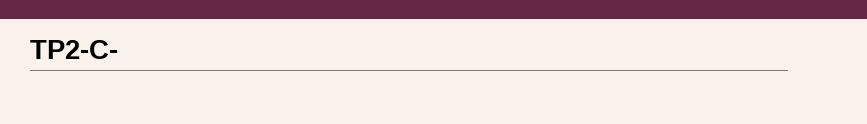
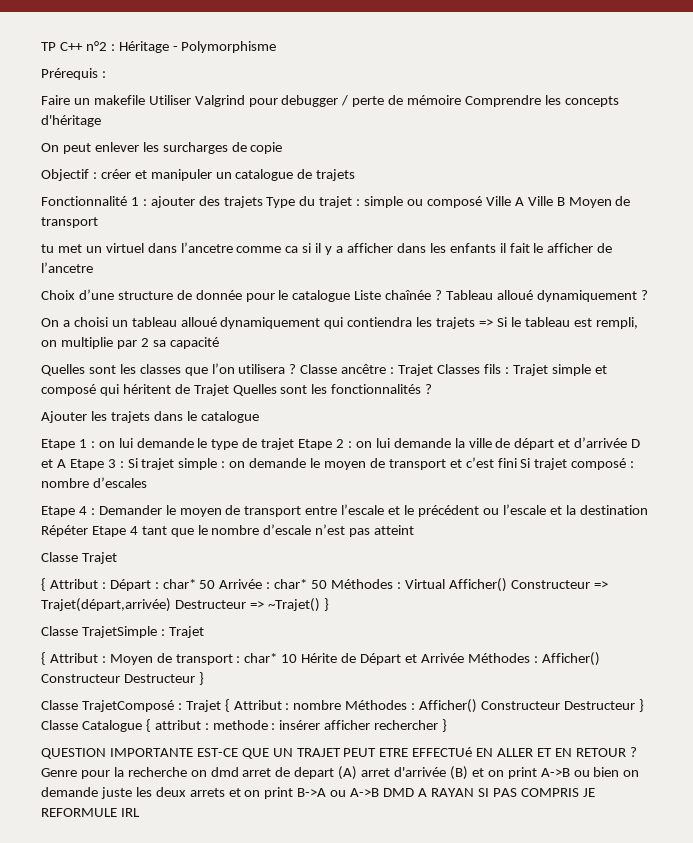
- TP2-C-
+ TP C++ n°2 : Héritage - Polymorphisme
+ Prérequis :
+ Faire un makefile Utiliser Valgrind pour debugger / perte de mémoire Comprendre les concepts d'héritage
+ On peut enlever les surcharges de copie
+ Objectif : créer et manipuler un catalogue de trajets
+ Fonctionnalité 1 : ajouter des trajets Type du trajet : simple ou composé Ville A Ville B Moyen de transport
+ tu met un virtuel dans l’ancetre comme ca si il y a afficher dans les enfants il fait le afficher de l’ancetre
+ Choix d’une structure de donnée pour le catalogue Liste chaînée ? Tableau alloué dynamiquement ?
+ On a choisi un tableau alloué dynamiquement qui contiendra les trajets => Si le tableau est rempli, on multiplie par 2 sa capacité
+ Quelles sont les classes que l’on utilisera ? Classe ancêtre : Trajet Classes fils : Trajet simple et composé qui héritent de Trajet Quelles sont les fonctionnalités ?
+ Ajouter les trajets dans le catalogue
+ Etape 1 : on lui demande le type de trajet Etape 2 : on lui demande la ville de départ et d’arrivée D et A Etape 3 : Si trajet simple : on demande le moyen de transport et c’est fini Si trajet composé : nombre d’escales
+ Etape 4 : Demander le moyen de transport entre l’escale et le précédent ou l’escale et la destination Répéter Etape 4 tant que le nombre d’escale n’est pas atteint
+ Classe Trajet
+ { Attribut : Départ : char* 50 Arrivée : char* 50 Méthodes : Virtual Afficher() Constructeur => Trajet(départ,arrivée) Destructeur => ~Trajet() }
+ Classe TrajetSimple : Trajet
+ { Attribut : Moyen de transport : char* 10 Hérite de Départ et Arrivée Méthodes : Afficher() Constructeur Destructeur }
+ Classe TrajetComposé : Trajet { Attribut : nombre Méthodes : Afficher() Constructeur Destructeur } Classe Catalogue { attribut : methode : insérer afficher rechercher }
+ QUESTION IMPORTANTE EST-CE QUE UN TRAJET PEUT ETRE EFFECTUé EN ALLER ET EN RETOUR ? Genre pour la recherche on dmd arret de depart (A) arret d'arrivée (B) et on print A->B ou bien on demande juste les deux arrets et on print B->A ou A->B DMD A RAYAN SI PAS COMPRIS JE REFORMULE IRL

